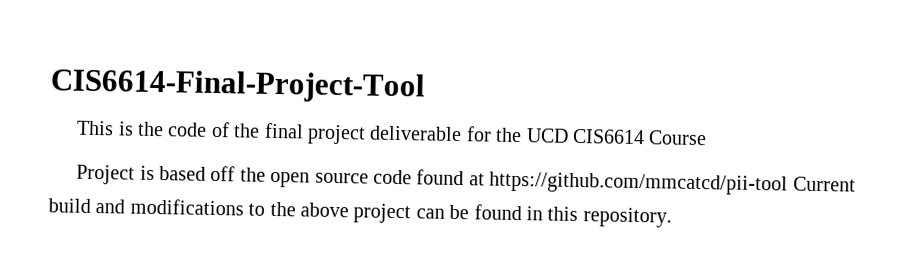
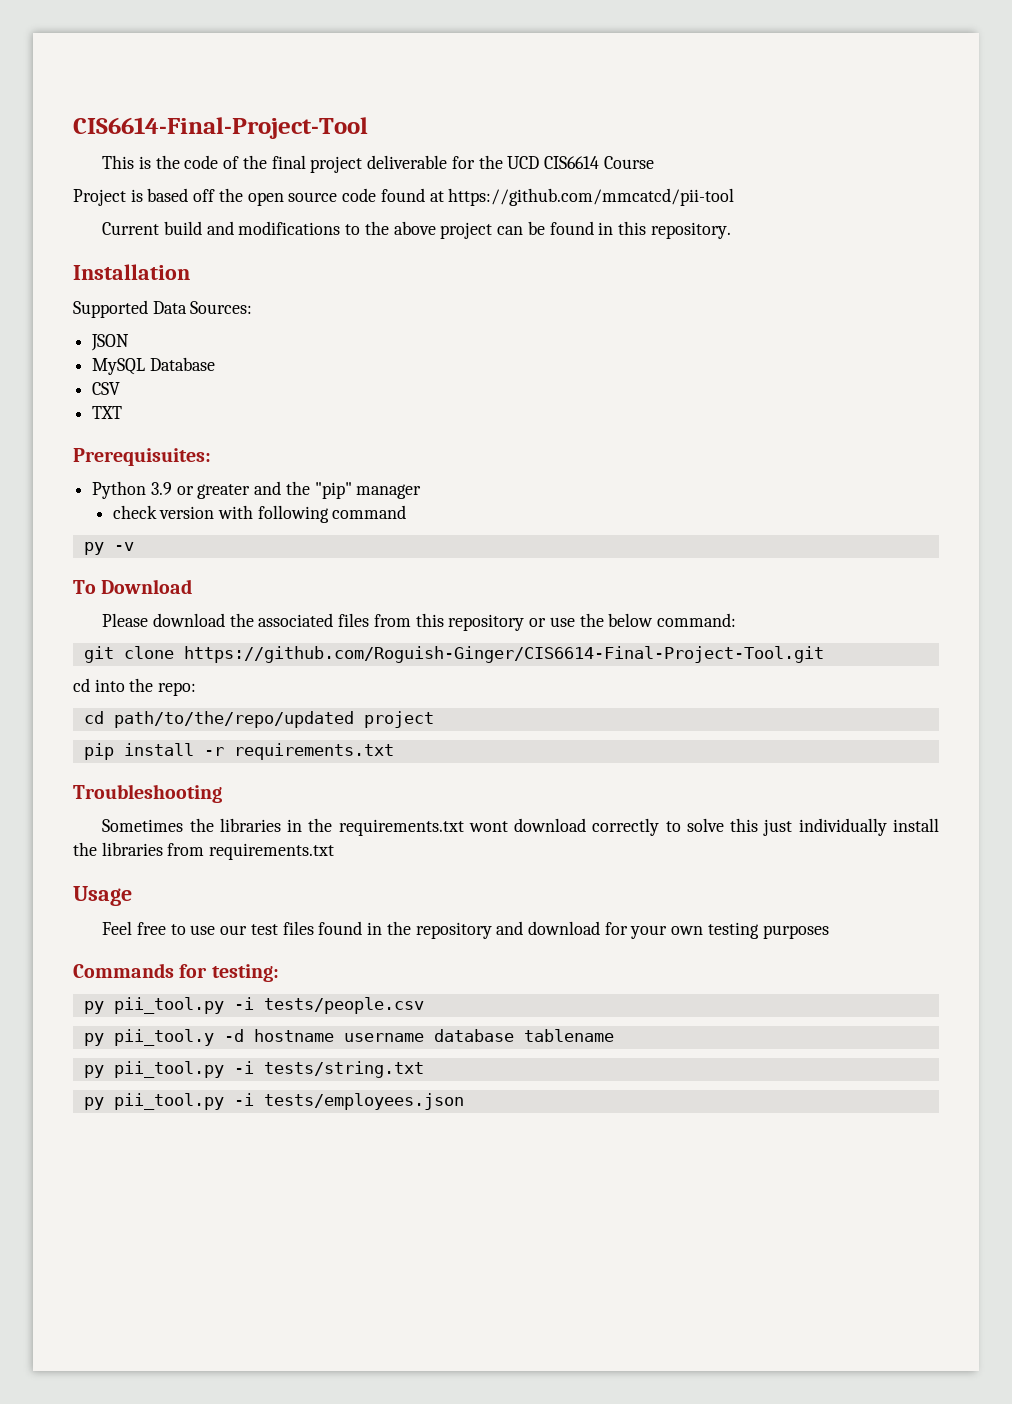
- Project is based off the open source code found at https://github.com/mmcatcd/pii-tool Current build and modifications to the above project can be found in this repository.
+ Project is based off the open source code found at https://github.com/mmcatcd/pii-tool
+ Current build and modifications to the above project can be found in this repository.
+ Installation
+ Supported Data Sources:
+ JSON
+ MySQL Database
+ CSV
+ TXT
+ Prerequisuites:
+ Python 3.9 or greater and the "pip" manager
+ check version with following command
+ py -v
+ To Download
+ Please download the associated files from this repository or use the below command:
+ git clone https://github.com/Roguish-Ginger/CIS6614-Final-Project-Tool.git
+ cd into the repo:
+ cd path/to/the/repo/updated project
+ pip install -r requirements.txt
+ Troubleshooting
+ Sometimes the libraries in the requirements.txt wont download correctly to solve this just individually install the libraries from requirements.txt
+ Usage
+ Feel free to use our test files found in the repository and download for your own testing purposes
+ Commands for testing:
+ py pii_tool.py -i tests/people.csv
+ py pii_tool.y -d hostname username database tablename
+ py pii_tool.py -i tests/string.txt
+ py pii_tool.py -i tests/employees.json

